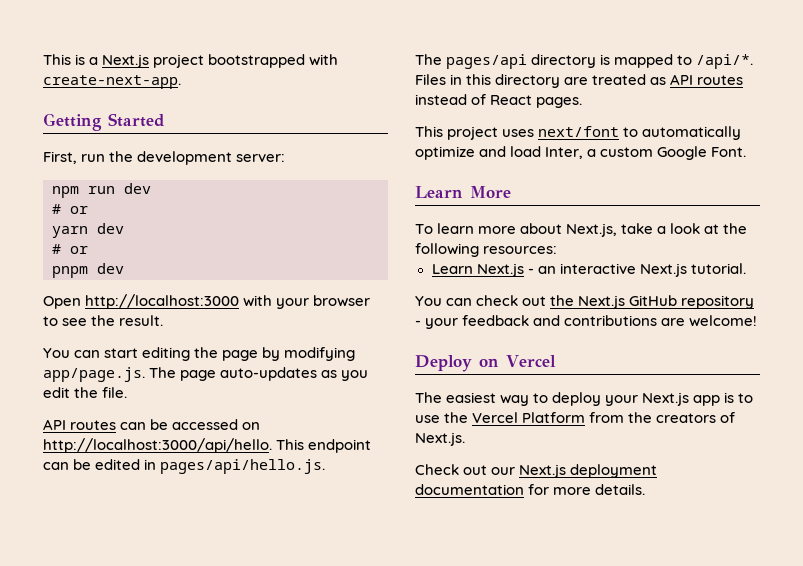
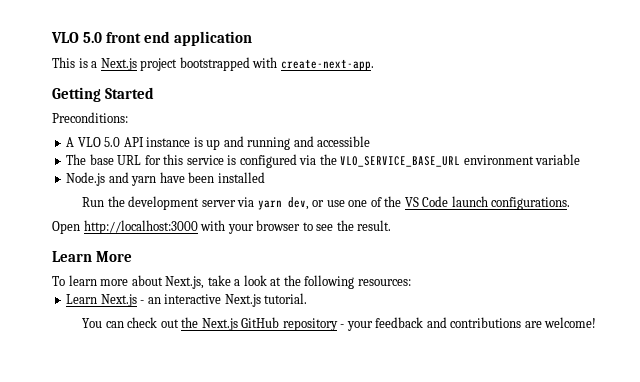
+ VLO 5.0 front end application
- First, run the development server:
- npm run dev
- # or
- yarn dev
- # or
- pnpm dev
+ Preconditions:
+ A VLO 5.0 API instance is up and running and accessible
+ The base URL for this service is configured via the VLO_SERVICE_BASE_URL environment variable
+ Node.js and yarn have been installed
+ Run the development server via yarn dev, or use one of the VS Code launch configurations.
- You can start editing the page by modifying app/page.js. The page auto-updates as you edit the file.
- API routes can be accessed on http://localhost:3000/api/hello. This endpoint can be edited in pages/api/hello.js.
- The pages/api directory is mapped to /api/*. Files in this directory are treated as API routes instead of React pages.
- This project uses next/font to automatically optimize and load Inter, a custom Google Font.
- Deploy on Vercel
- The easiest way to deploy your Next.js app is to use the Vercel Platform from the creators of Next.js.
- Check out our Next.js deployment documentation for more details.

